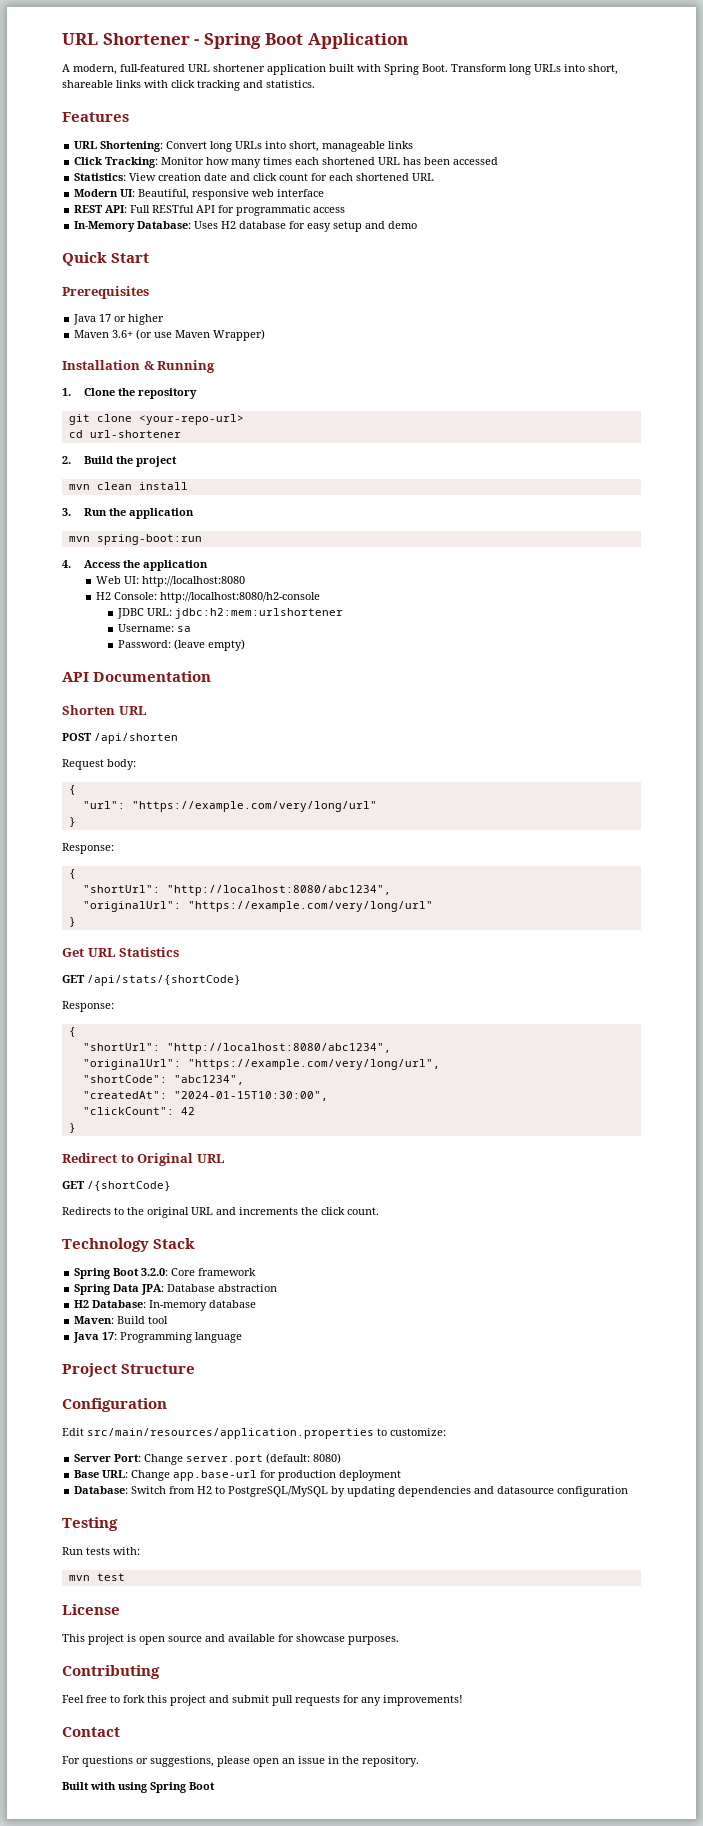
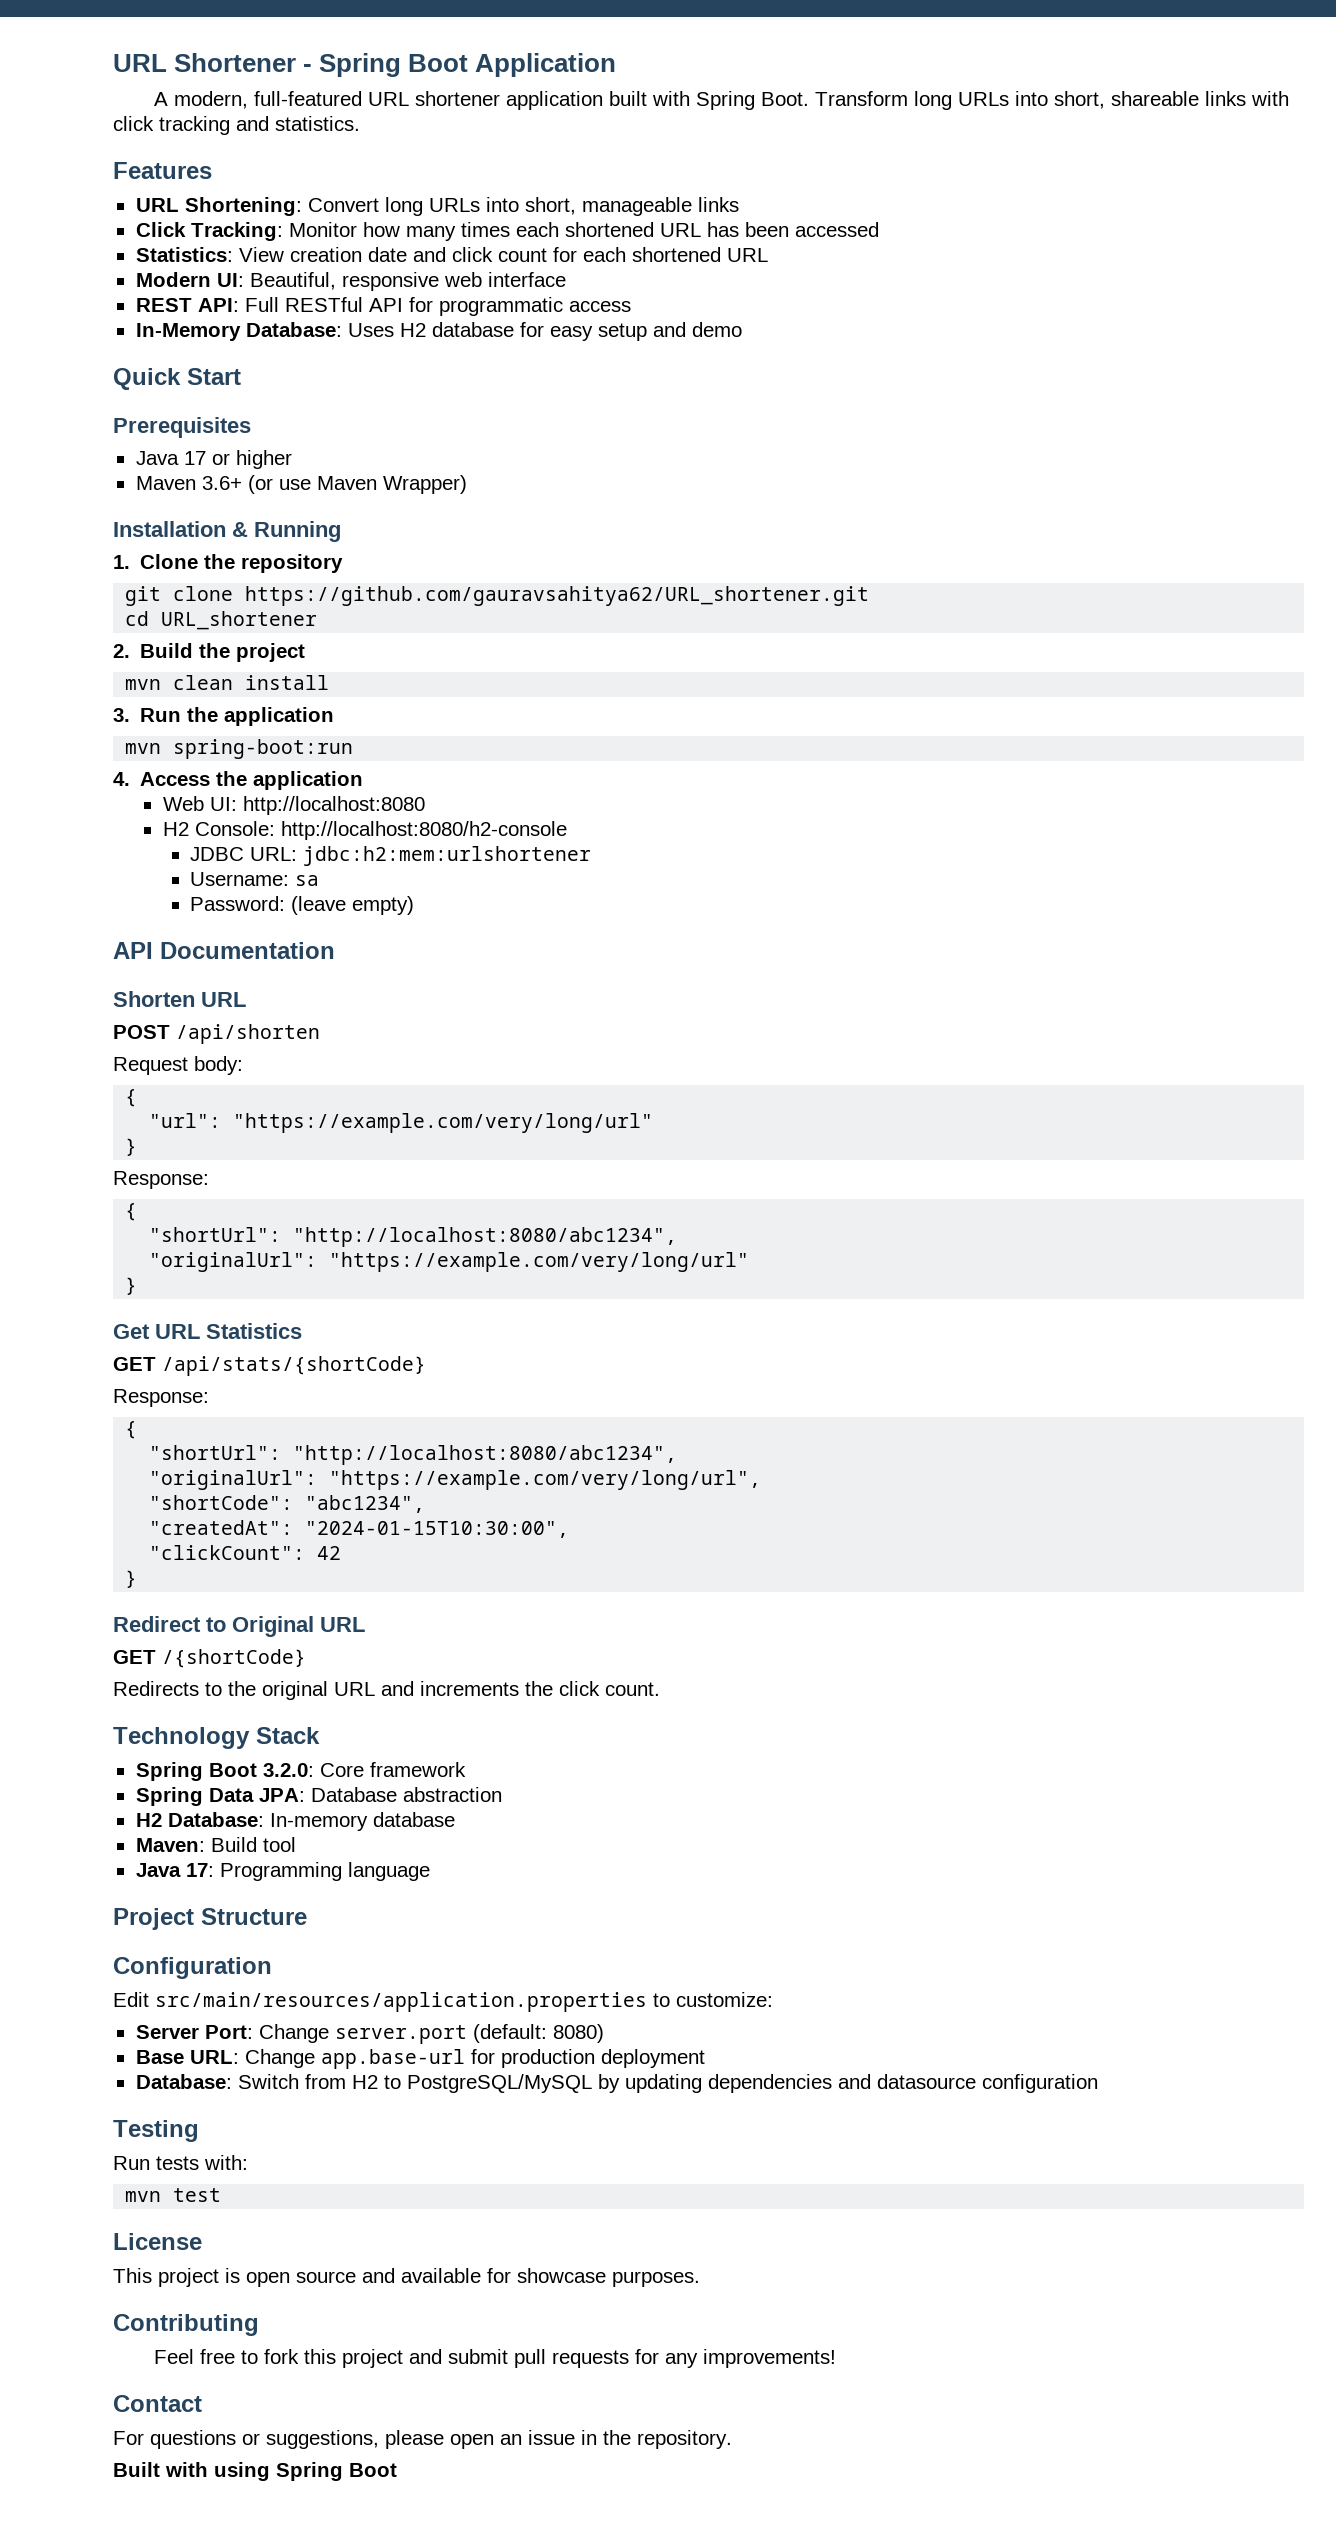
- git clone <your-repo-url>
+ git clone https://github.com/gauravsahitya62/URL_shortener.git
- cd url-shortener
+ cd URL_shortener

